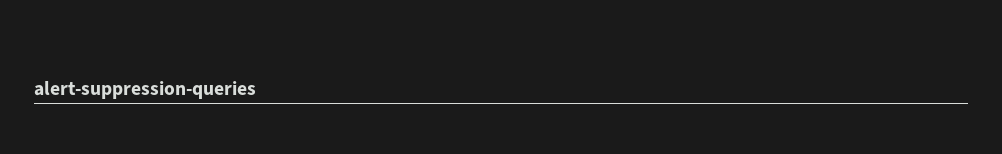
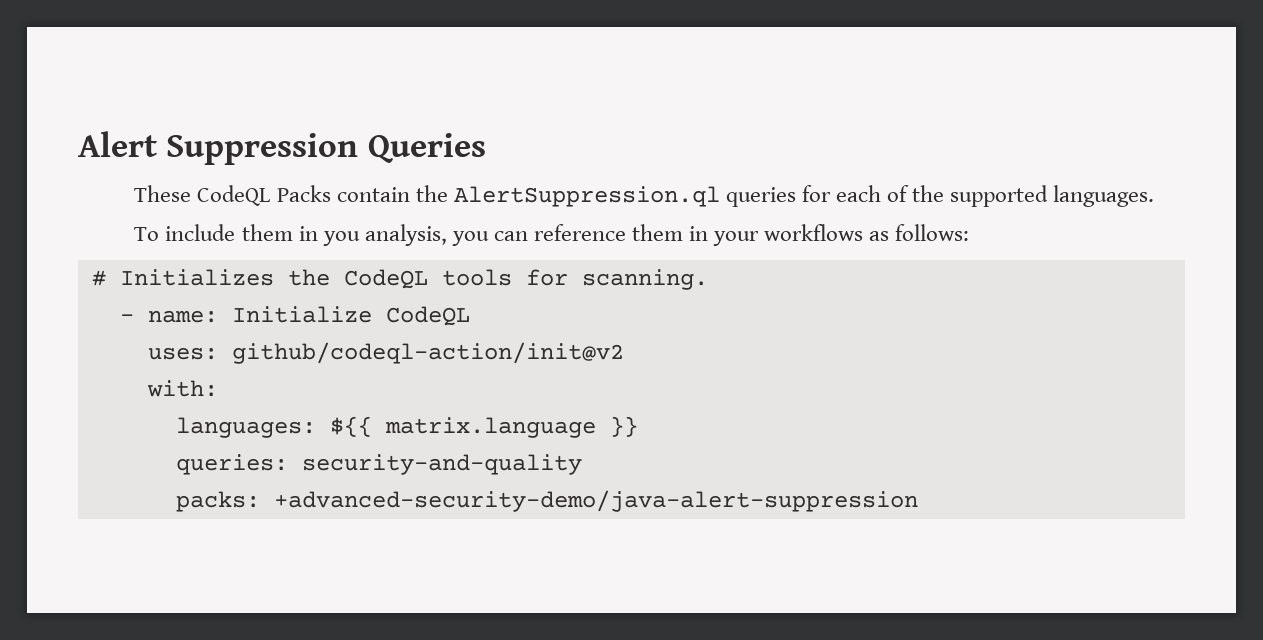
- alert-suppression-queries
+ Alert Suppression Queries
+ These CodeQL Packs contain the AlertSuppression.ql queries for each of the supported languages.
+ To include them in you analysis, you can reference them in your workflows as follows:
+ # Initializes the CodeQL tools for scanning.
+ - name: Initialize CodeQL
+ uses: github/codeql-action/init@v2
+ with:
+ languages: ${{ matrix.language }}
+ queries: security-and-quality
+ packs: +advanced-security-demo/java-alert-suppression

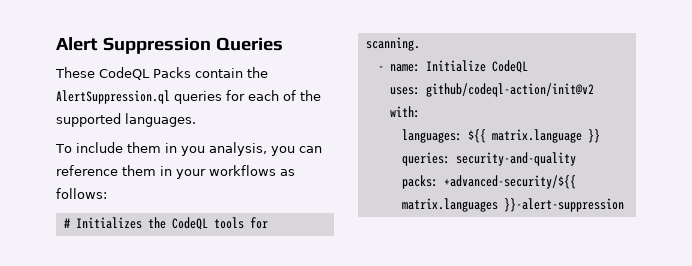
- packs: +advanced-security-demo/java-alert-suppression
+ packs: +advanced-security/${{ matrix.languages }}-alert-suppression

